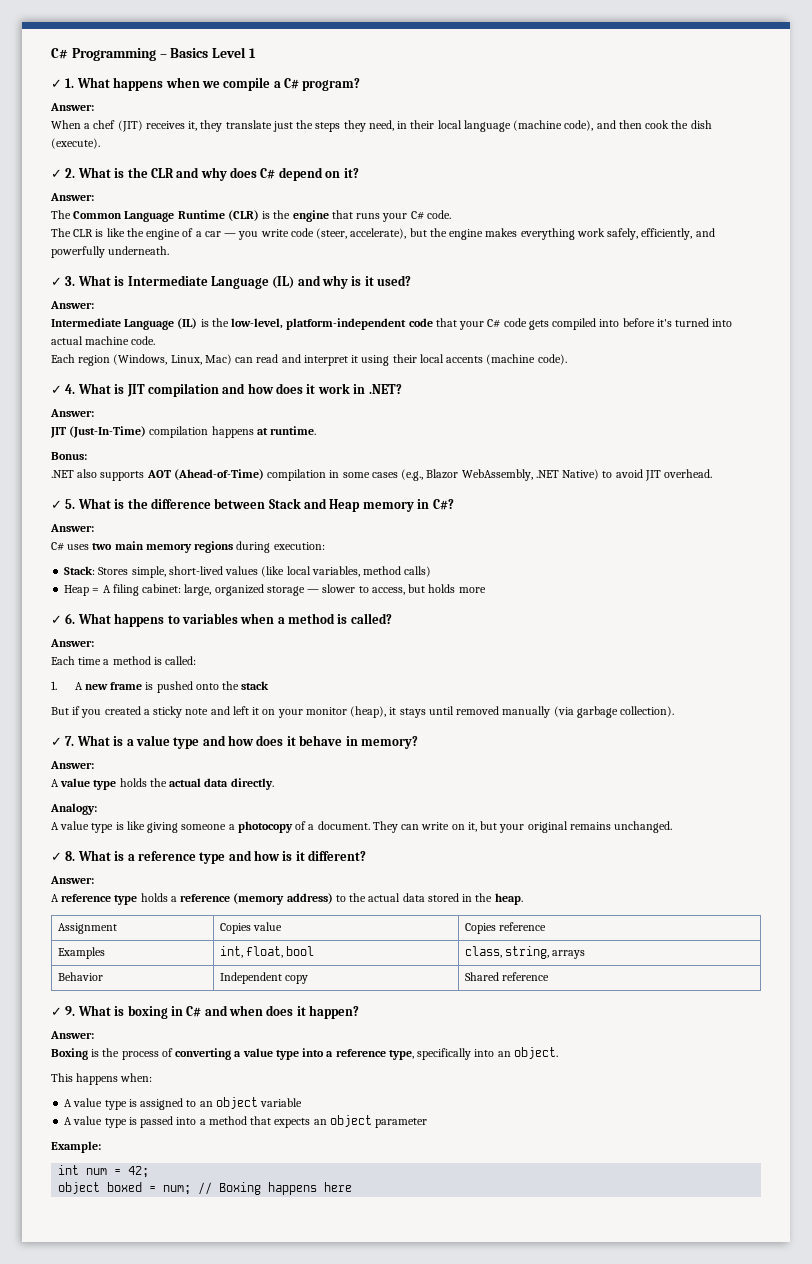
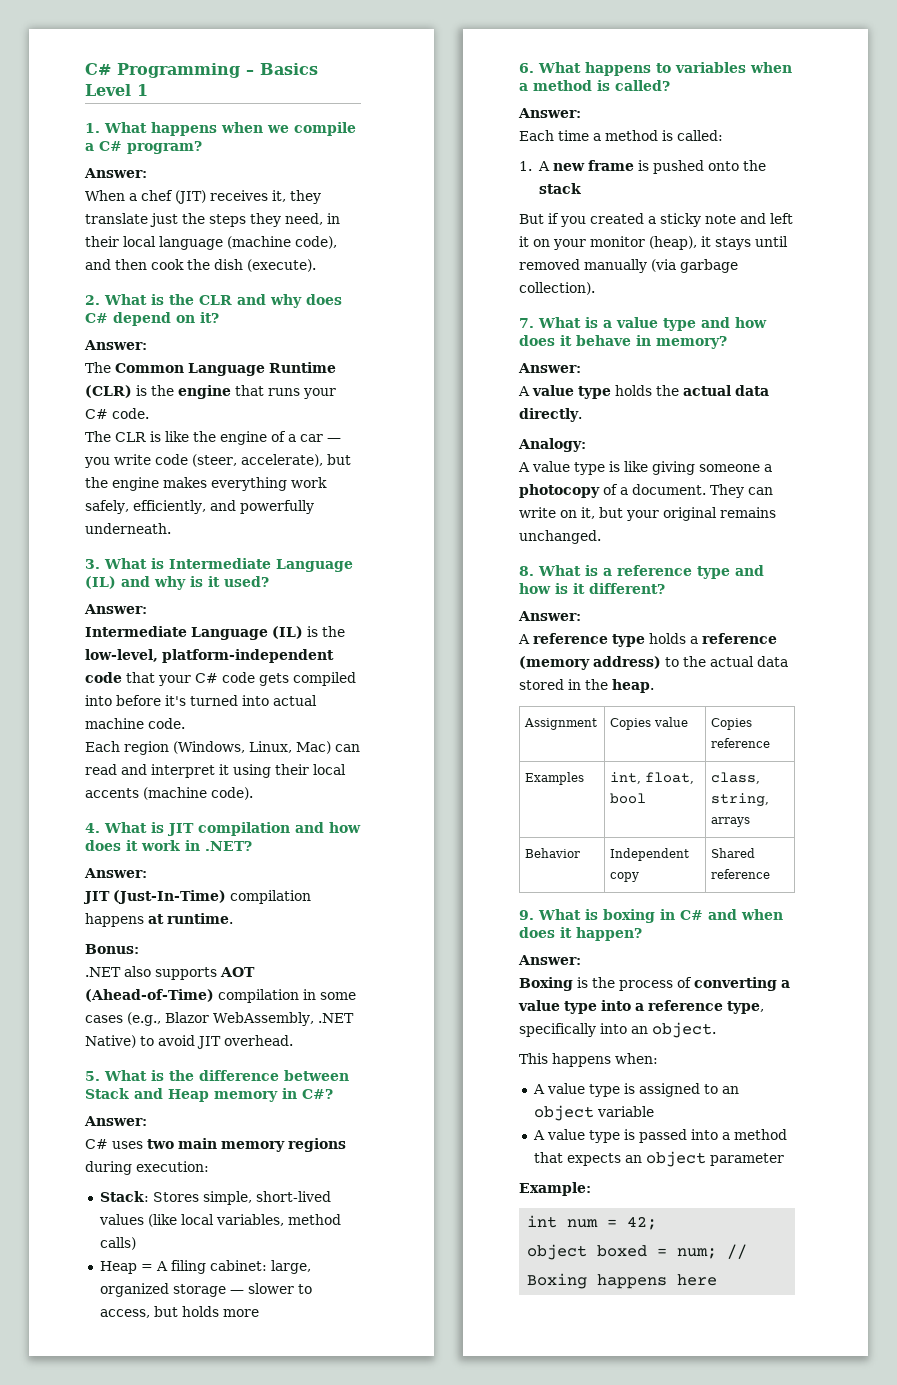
- ✓ 1. What happens when we compile a C# program?
+ 1. What happens when we compile a C# program?
- ✓ 2. What is the CLR and why does C# depend on it?
+ 2. What is the CLR and why does C# depend on it?
- ✓ 3. What is Intermediate Language (IL) and why is it used?
+ 3. What is Intermediate Language (IL) and why is it used?
- ✓ 4. What is JIT compilation and how does it work in .NET?
+ 4. What is JIT compilation and how does it work in .NET?
- ✓ 5. What is the difference between Stack and Heap memory in C#?
+ 5. What is the difference between Stack and Heap memory in C#?
- ✓ 6. What happens to variables when a method is called?
+ 6. What happens to variables when a method is called?
- ✓ 7. What is a value type and how does it behave in memory?
+ 7. What is a value type and how does it behave in memory?
- ✓ 8. What is a reference type and how is it different?
+ 8. What is a reference type and how is it different?
- ✓ 9. What is boxing in C# and when does it happen?
+ 9. What is boxing in C# and when does it happen?

